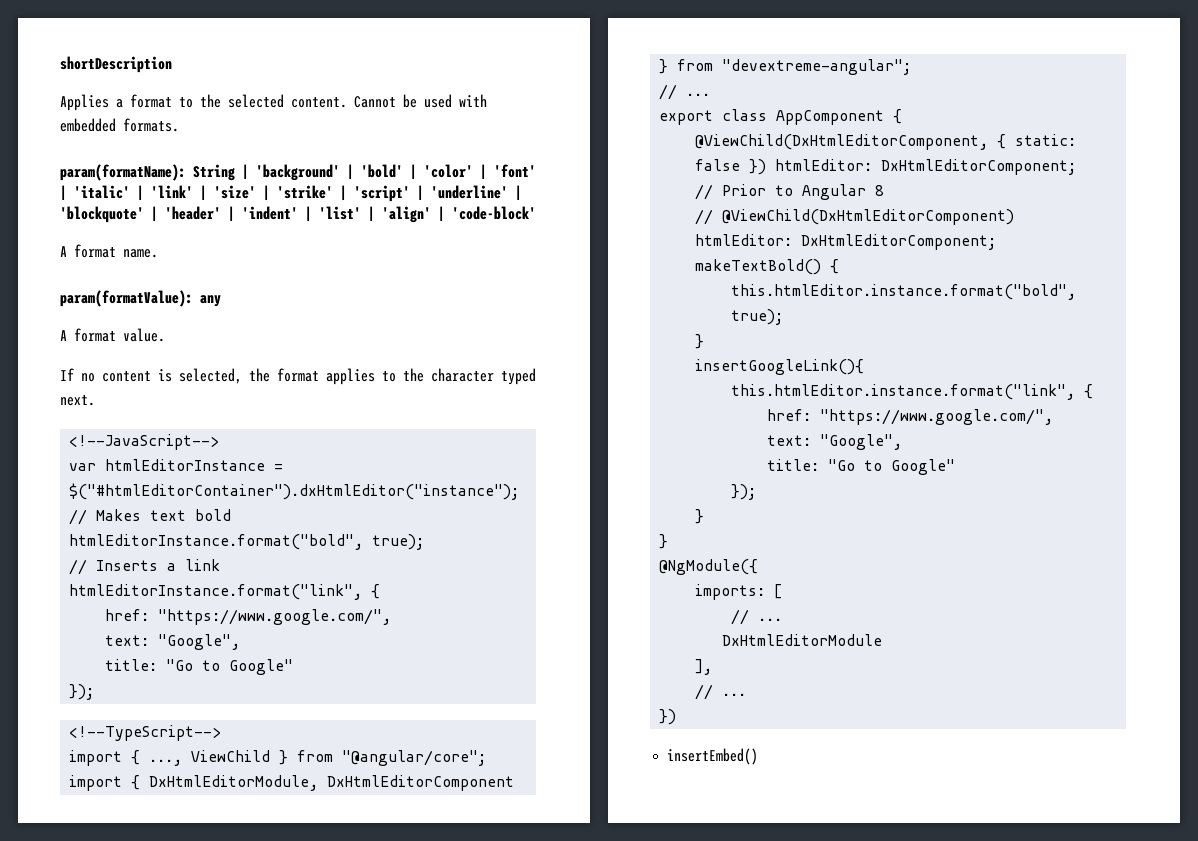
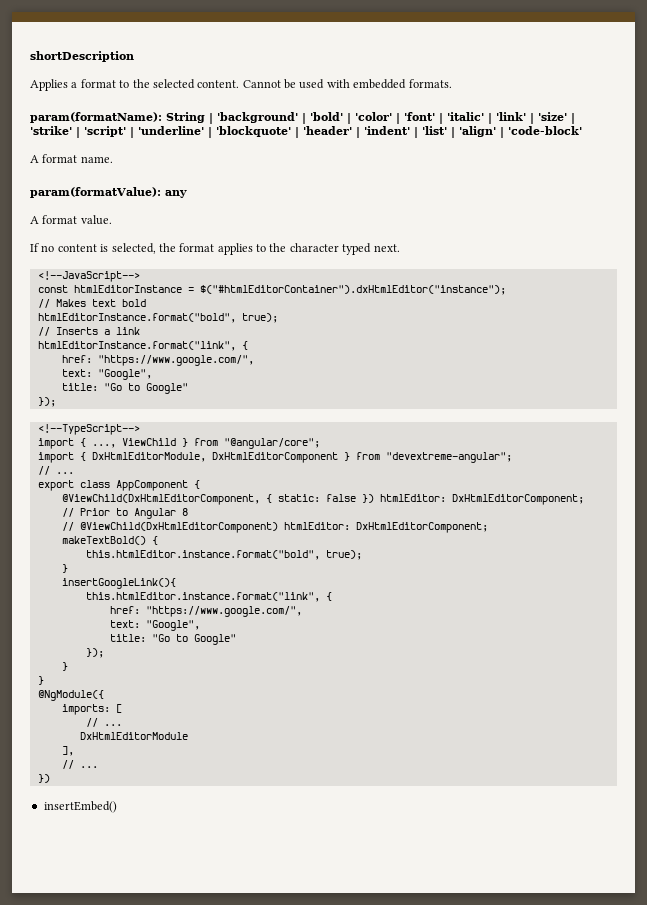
- var htmlEditorInstance = $("#htmlEditorContainer").dxHtmlEditor("instance");
+ const htmlEditorInstance = $("#htmlEditorContainer").dxHtmlEditor("instance");

